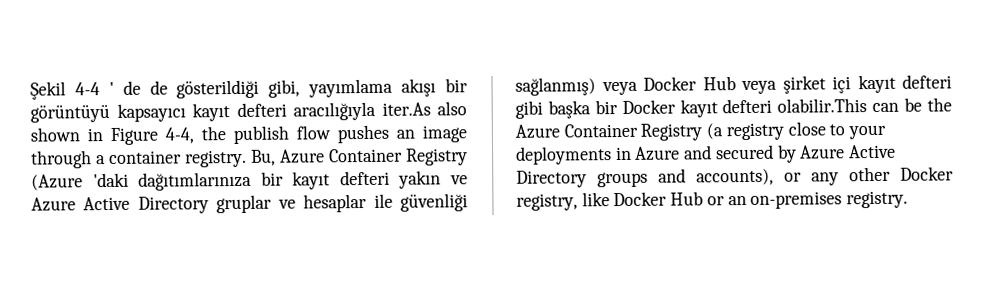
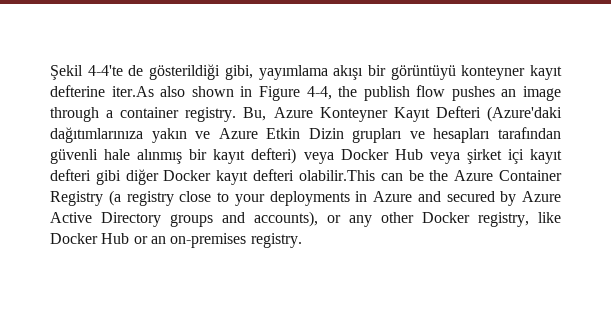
- Şekil 4-4 ' de de gösterildiği gibi, yayımlama akışı bir görüntüyü kapsayıcı kayıt defteri aracılığıyla iter.As also shown in Figure 4-4, the publish flow pushes an image through a container registry.
+ Şekil 4-4'te de gösterildiği gibi, yayımlama akışı bir görüntüyü konteyner kayıt defterine iter.As also shown in Figure 4-4, the publish flow pushes an image through a container registry.
- Bu, Azure Container Registry (Azure 'daki dağıtımlarınıza bir kayıt defteri yakın ve Azure Active Directory gruplar ve hesaplar ile güvenliği sağlanmış) veya Docker Hub veya şirket içi kayıt defteri gibi başka bir Docker kayıt defteri olabilir.This can be the Azure Container Registry (a registry close to your deployments in Azure and secured by Azure Active Directory groups and accounts), or any other Docker registry, like Docker Hub or an on-premises registry.
+ Bu, Azure Konteyner Kayıt Defteri (Azure'daki dağıtımlarınıza yakın ve Azure Etkin Dizin grupları ve hesapları tarafından güvenli hale alınmış bir kayıt defteri) veya Docker Hub veya şirket içi kayıt defteri gibi diğer Docker kayıt defteri olabilir.This can be the Azure Container Registry (a registry close to your deployments in Azure and secured by Azure Active Directory groups and accounts), or any other Docker registry, like Docker Hub or an on-premises registry.

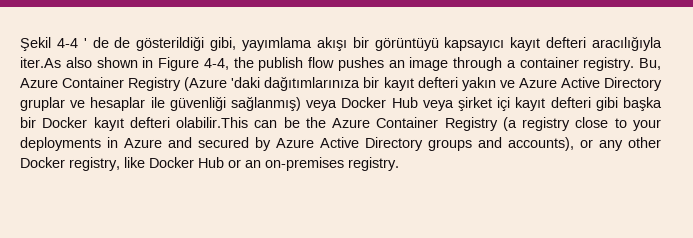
- Şekil 4-4'te de gösterildiği gibi, yayımlama akışı bir görüntüyü konteyner kayıt defterine iter.As also shown in Figure 4-4, the publish flow pushes an image through a container registry.
+ Şekil 4-4 ' de de gösterildiği gibi, yayımlama akışı bir görüntüyü kapsayıcı kayıt defteri aracılığıyla iter.As also shown in Figure 4-4, the publish flow pushes an image through a container registry.
- Bu, Azure Konteyner Kayıt Defteri (Azure'daki dağıtımlarınıza yakın ve Azure Etkin Dizin grupları ve hesapları tarafından güvenli hale alınmış bir kayıt defteri) veya Docker Hub veya şirket içi kayıt defteri gibi diğer Docker kayıt defteri olabilir.This can be the Azure Container Registry (a registry close to your deployments in Azure and secured by Azure Active Directory groups and accounts), or any other Docker registry, like Docker Hub or an on-premises registry.
+ Bu, Azure Container Registry (Azure 'daki dağıtımlarınıza bir kayıt defteri yakın ve Azure Active Directory gruplar ve hesaplar ile güvenliği sağlanmış) veya Docker Hub veya şirket içi kayıt defteri gibi başka bir Docker kayıt defteri olabilir.This can be the Azure Container Registry (a registry close to your deployments in Azure and secured by Azure Active Directory groups and accounts), or any other Docker registry, like Docker Hub or an on-premises registry.

